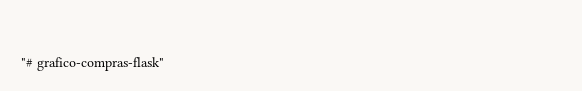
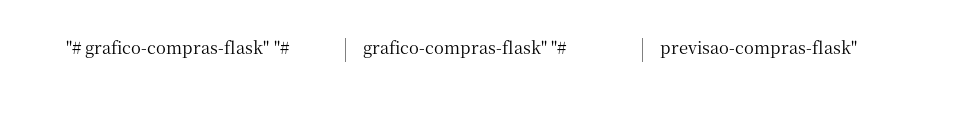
- "# grafico-compras-flask"
+ "# grafico-compras-flask" "# grafico-compras-flask" "# previsao-compras-flask"

